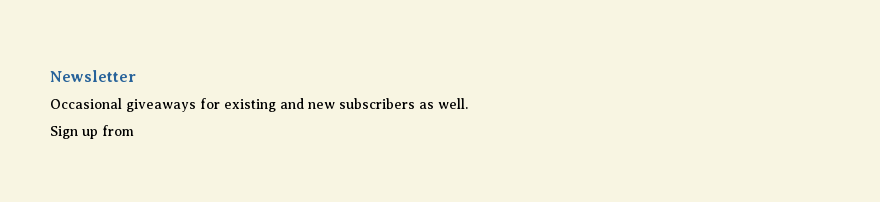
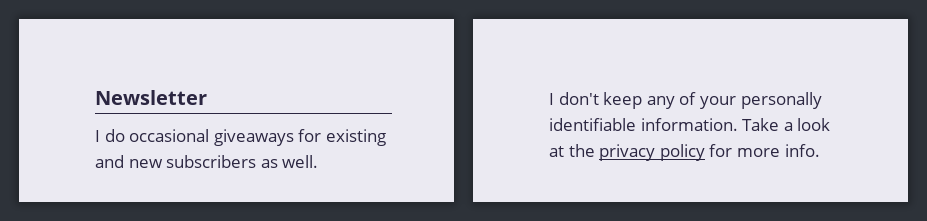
- Occasional giveaways for existing and new subscribers as well.
+ I do occasional giveaways for existing and new subscribers as well.
- Sign up from
+ I don't keep any of your personally identifiable information. Take a look at the privacy policy for more info.

